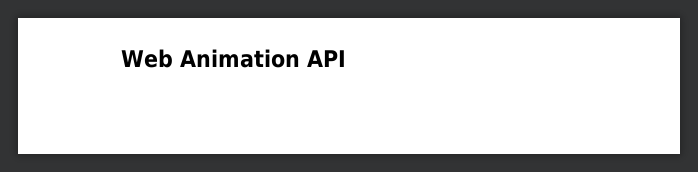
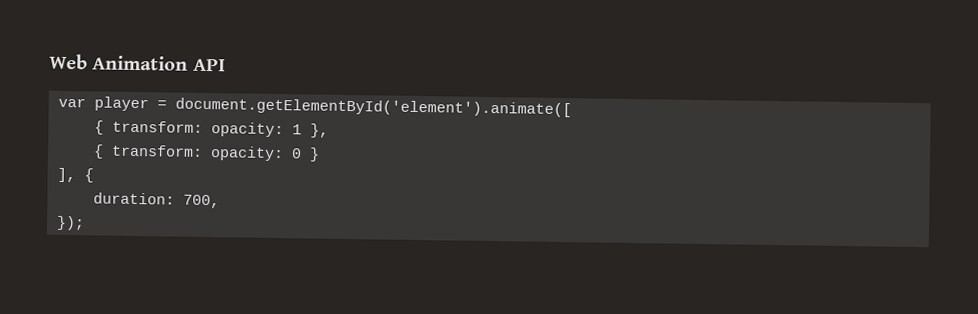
+ var player = document.getElementById('element').animate([
+ { transform: opacity: 1 },
+ { transform: opacity: 0 }
+ ], {
+ duration: 700,
+ });

